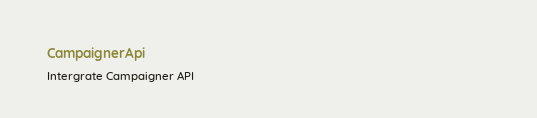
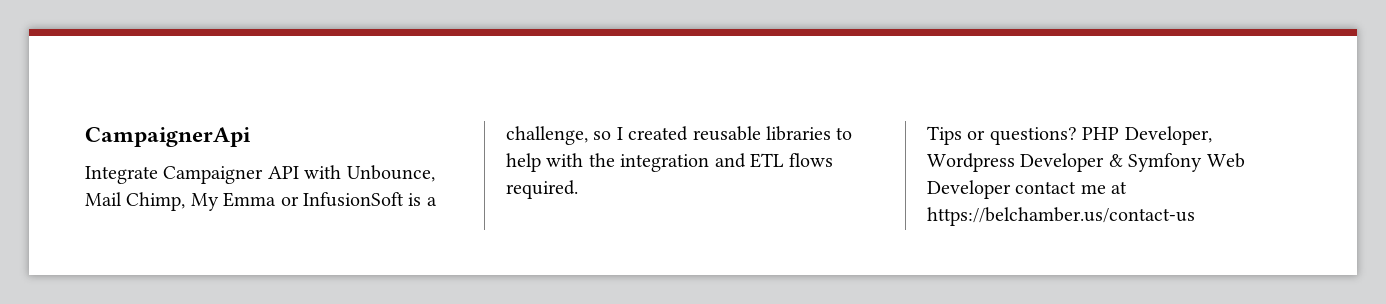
- Intergrate Campaigner API
+ Integrate Campaigner API with Unbounce, Mail Chimp, My Emma or InfusionSoft is a challenge, so I created reusable libraries to help with the integration and ETL flows required.
+ Tips or questions? PHP Developer, Wordpress Developer & Symfony Web Developer contact me at https://belchamber.us/contact-us

